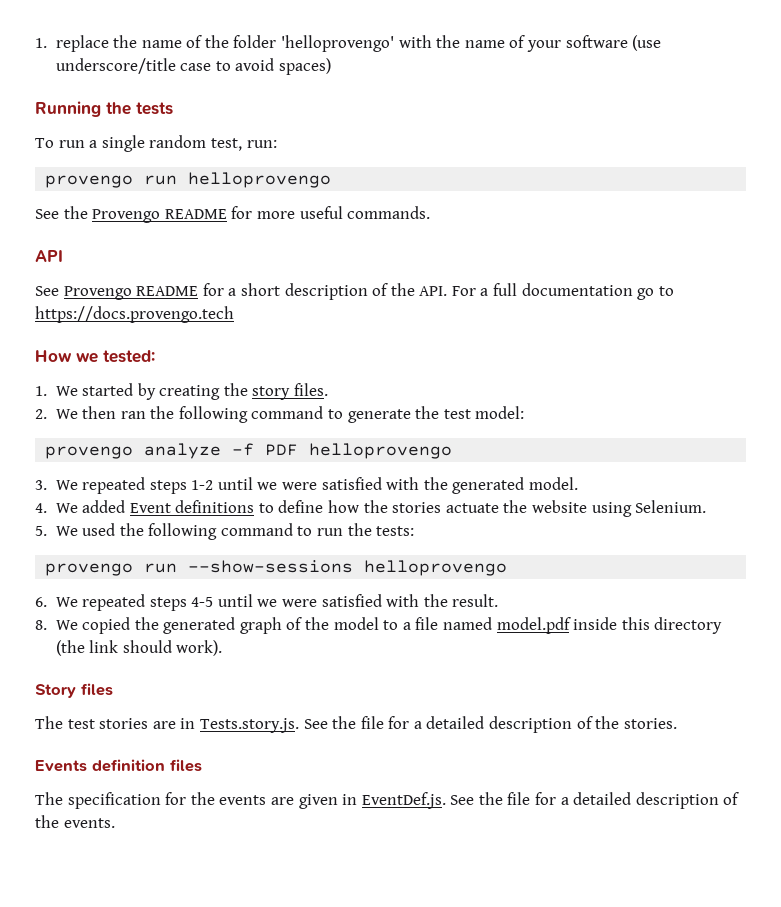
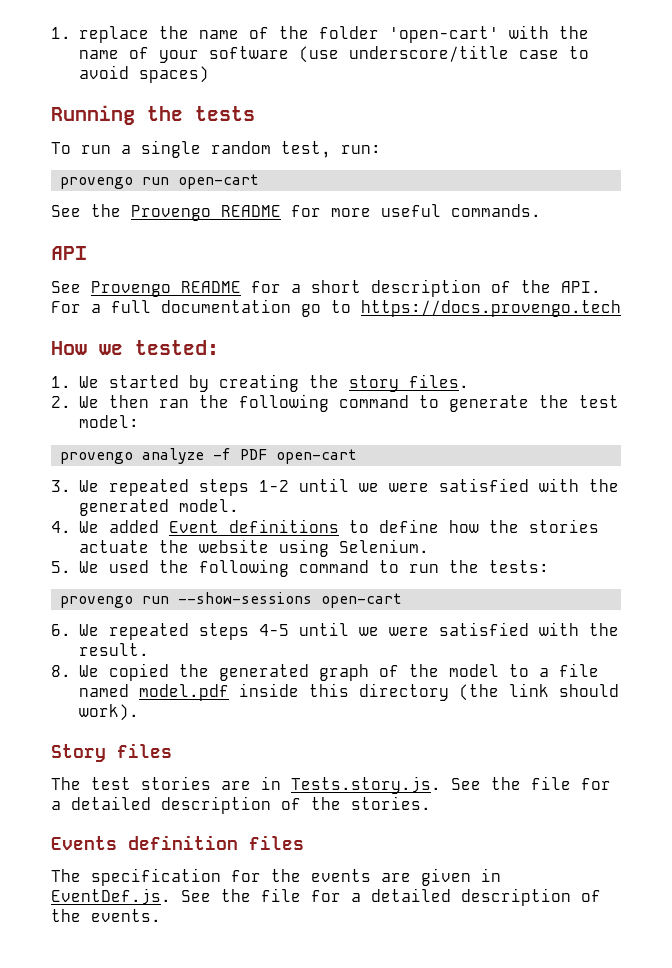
- 1. replace the name of the folder 'helloprovengo' with the name of your software (use underscore/title case to avoid spaces)
+ 1. replace the name of the folder 'open-cart' with the name of your software (use underscore/title case to avoid spaces)
- provengo run helloprovengo
+ provengo run open-cart
- provengo analyze -f PDF helloprovengo
+ provengo analyze -f PDF open-cart
- provengo run --show-sessions helloprovengo
+ provengo run --show-sessions open-cart

